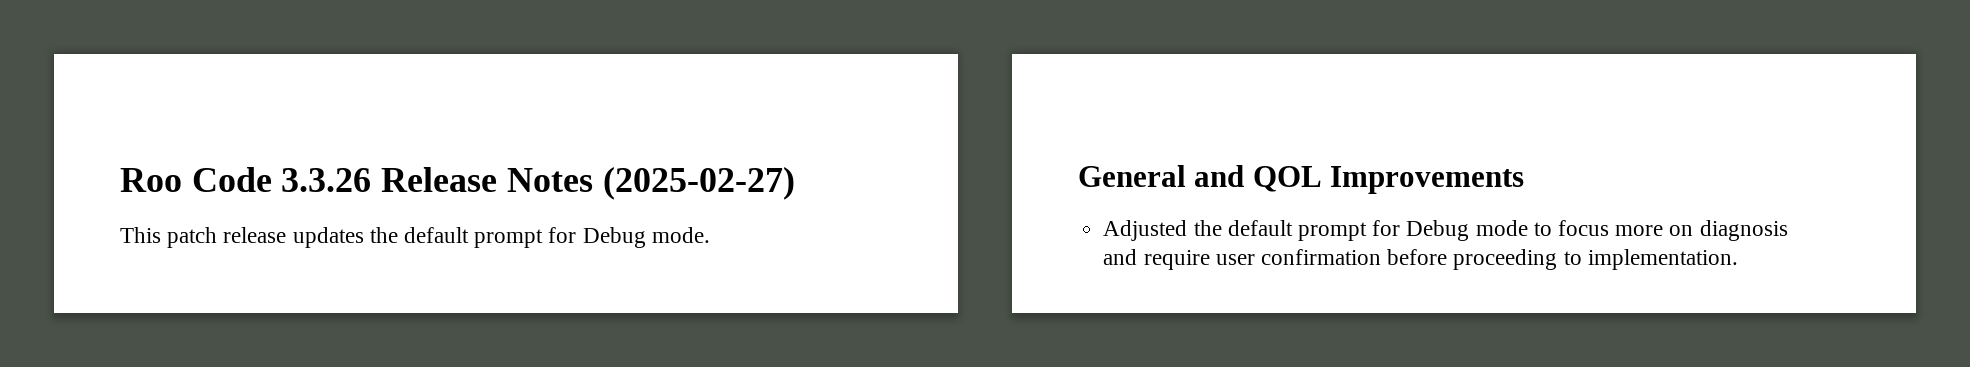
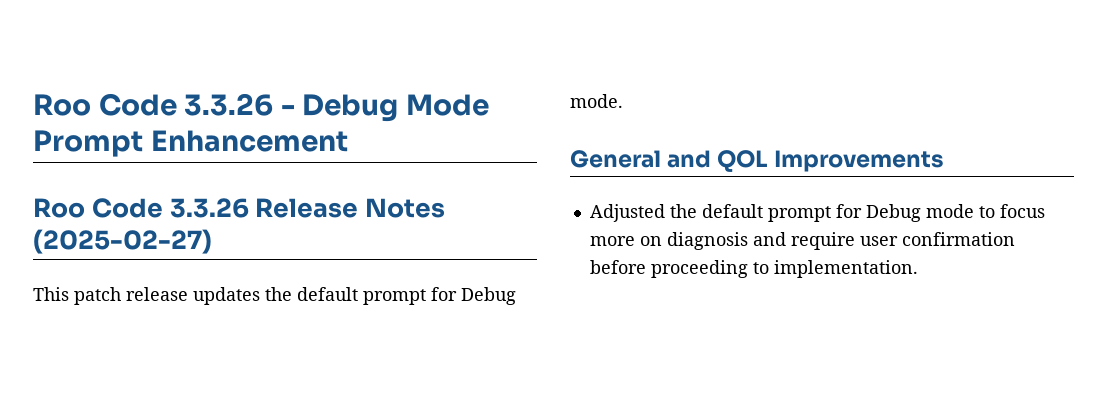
+ Roo Code 3.3.26 - Debug Mode Prompt Enhancement

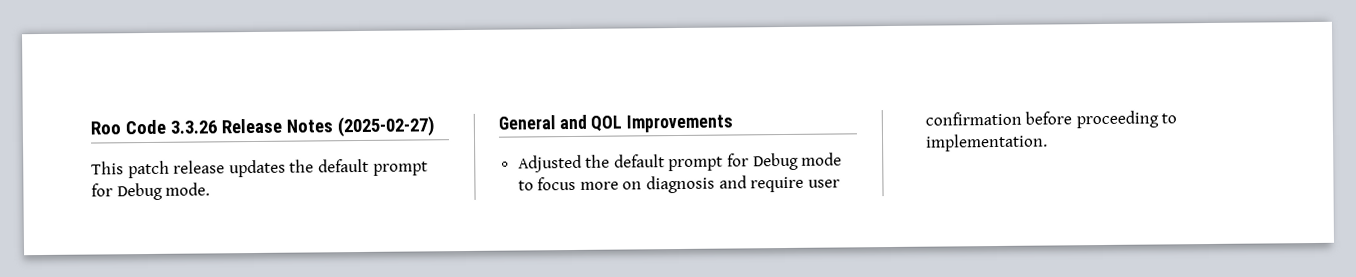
- Roo Code 3.3.26 - Debug Mode Prompt Enhancement

